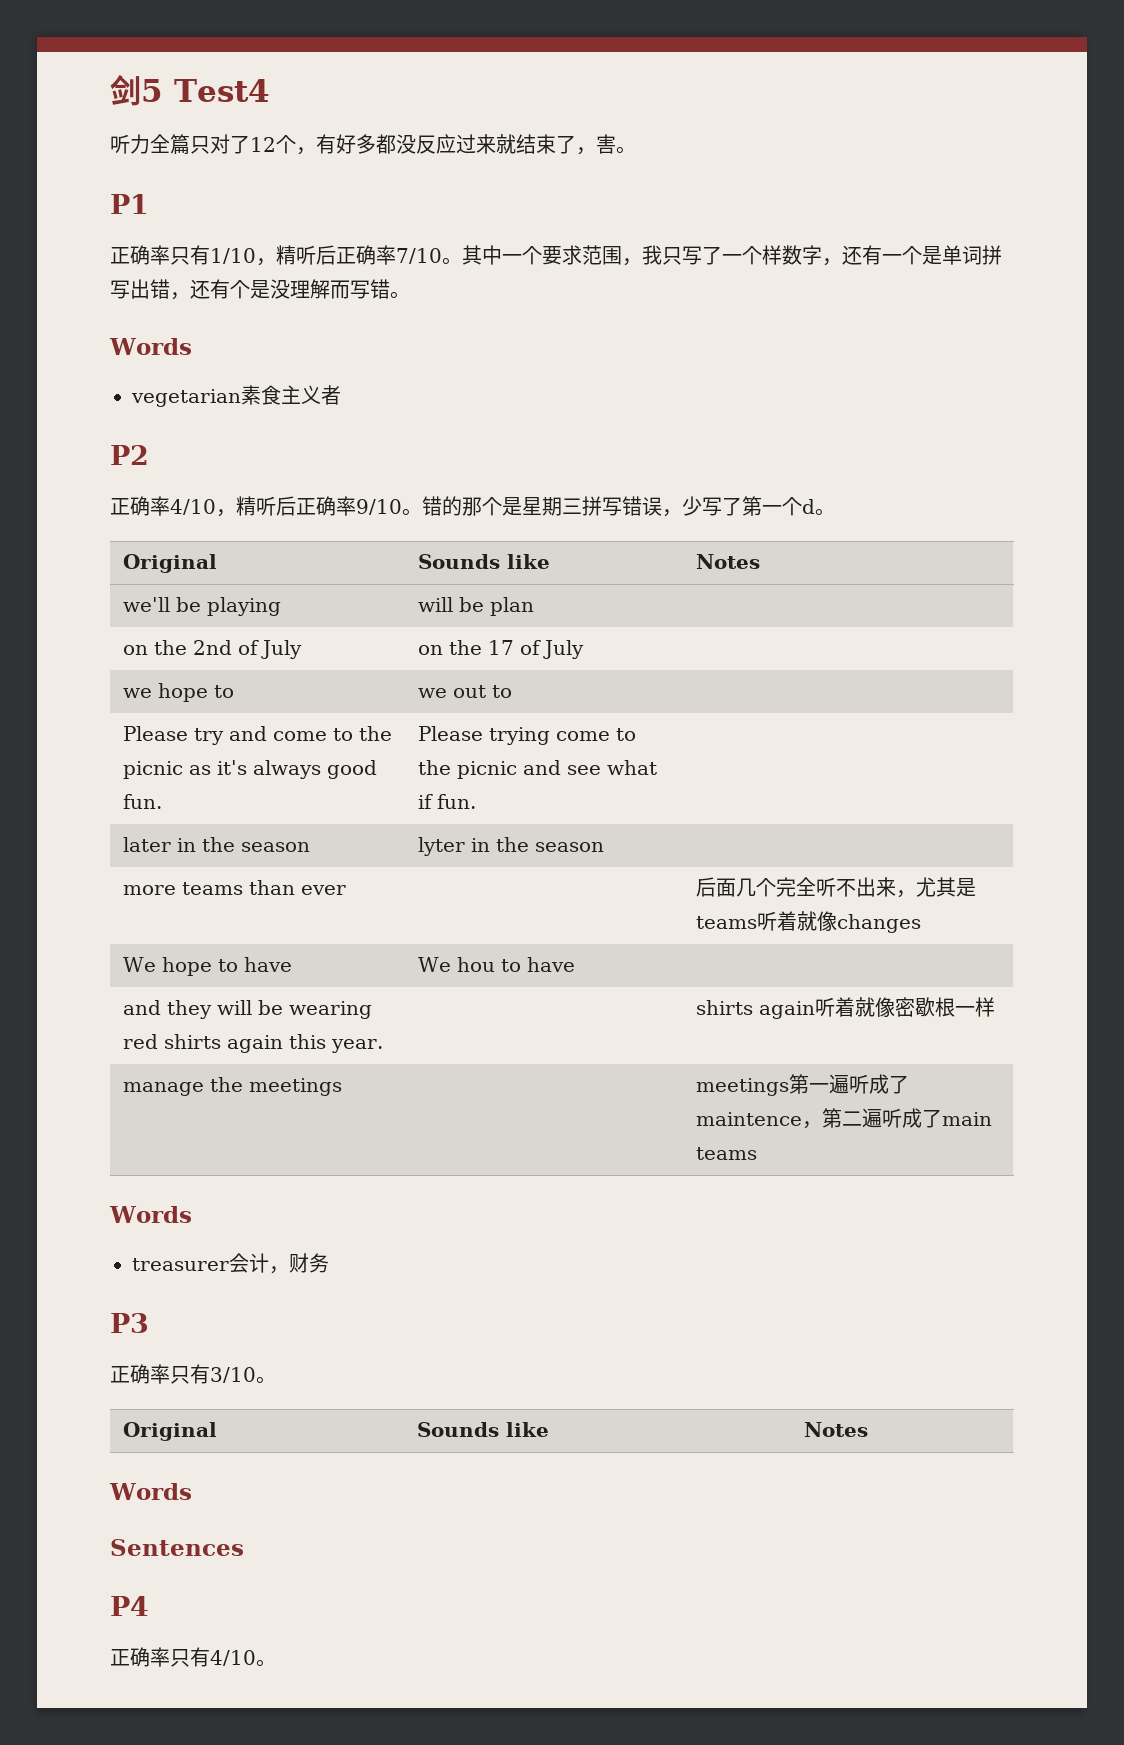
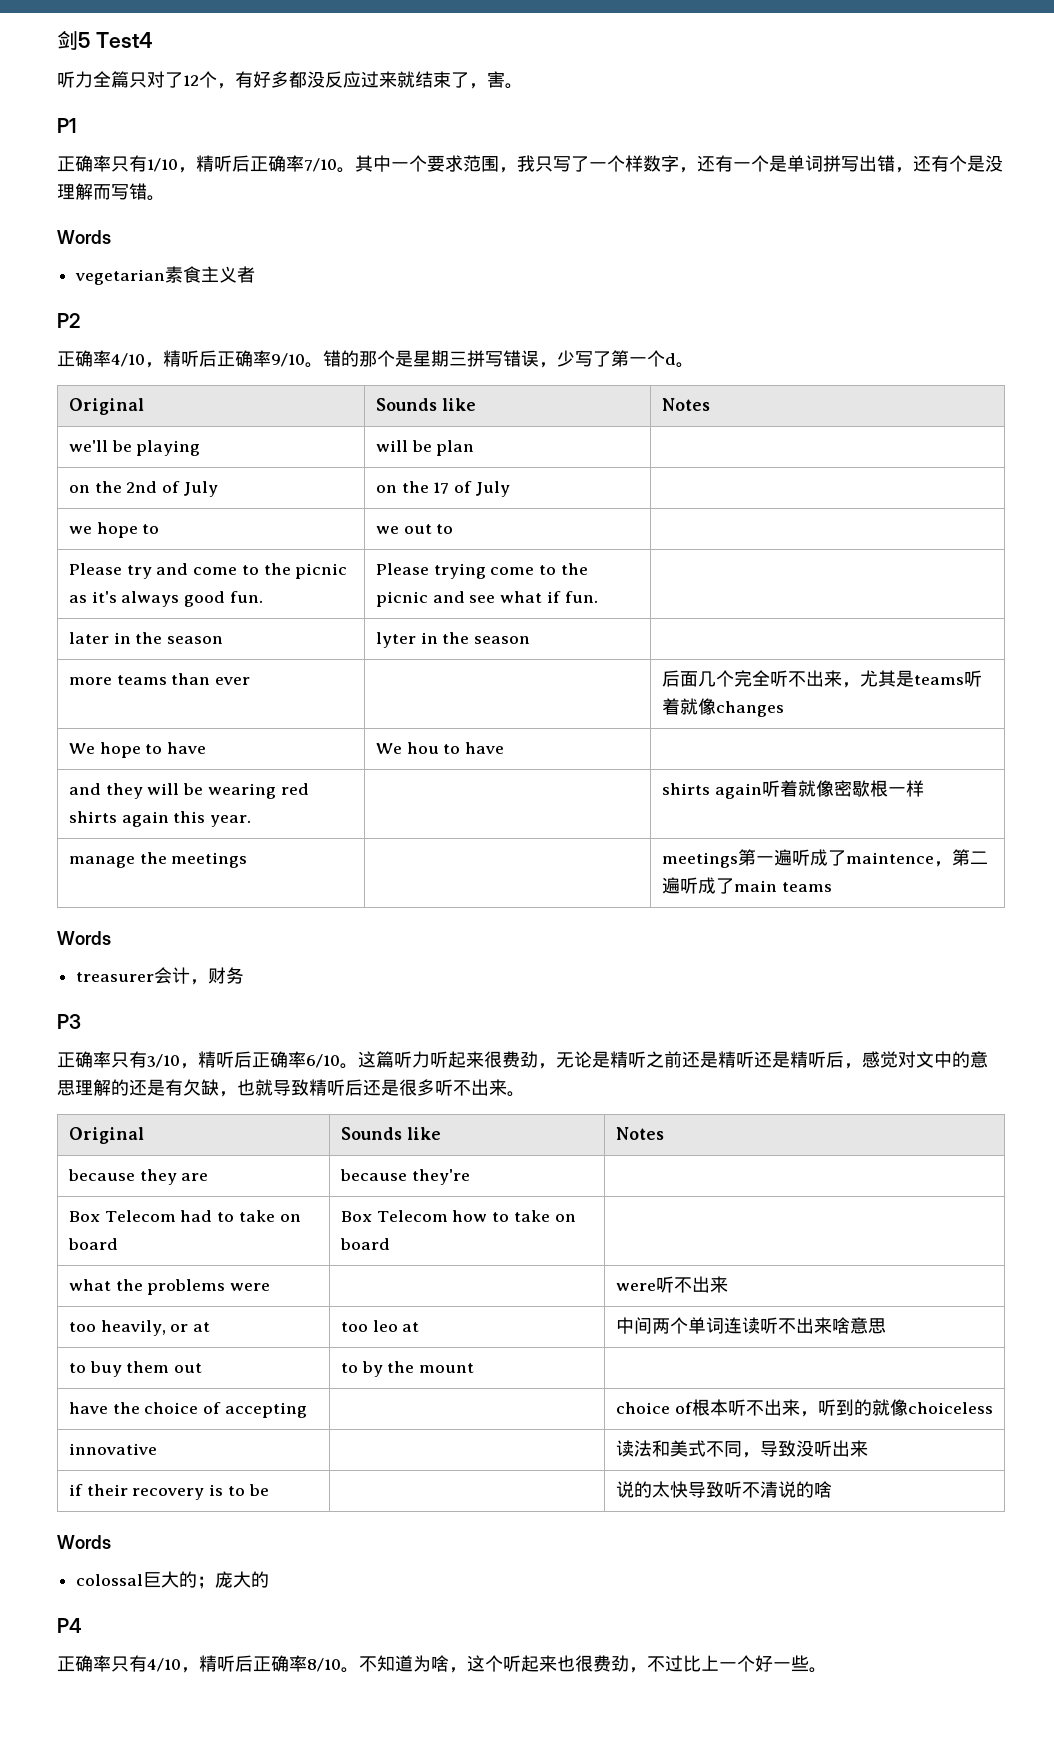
- 正确率只有3/10。
+ 正确率只有3/10，精听后正确率6/10。这篇听力听起来很费劲，无论是精听之前还是精听还是精听后，感觉对文中的意思理解的还是有欠缺，也就导致精听后还是很多听不出来。
  Original | Sounds like | Notes
+ because they are | because they're |
+ Box Telecom had to take on board | Box Telecom how to take on board |
+ what the problems were | | were听不出来
+ too heavily, or at | too leo at | 中间两个单词连读听不出来啥意思
+ to buy them out | to by the mount |
+ have the choice of accepting | | choice of根本听不出来，听到的就像choiceless
+ innovative | | 读法和美式不同，导致没听出来
+ if their recovery is to be | | 说的太快导致听不清说的啥
  Words
- Sentences
+ colossal巨大的；庞大的
- 正确率只有4/10。
+ 正确率只有4/10，精听后正确率8/10。不知道为啥，这个听起来也很费劲，不过比上一个好一些。

